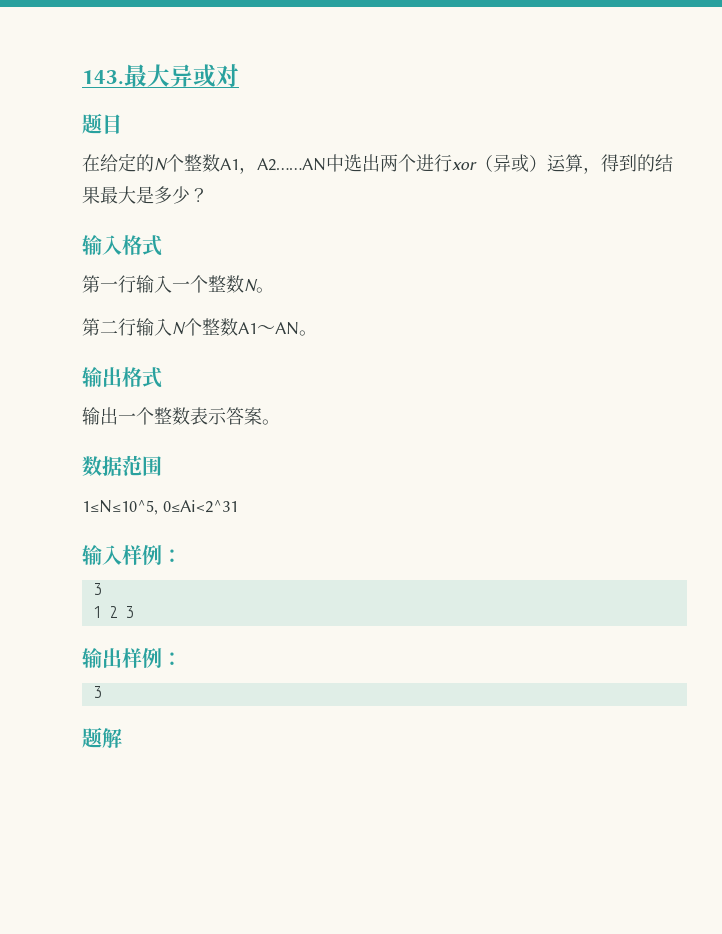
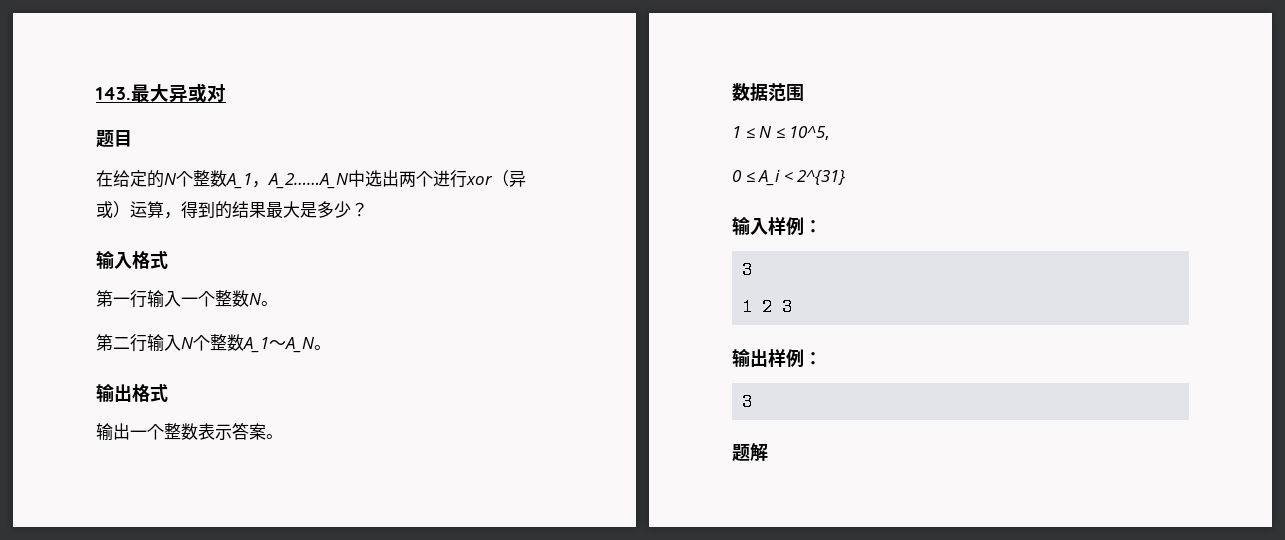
- 在给定的N个整数A1，A2……AN中选出两个进行xor（异或）运算，得到的结果最大是多少？
+ 在给定的N个整数A_1，A_2……A_N中选出两个进行xor（异或）运算，得到的结果最大是多少？
- 第二行输入N个整数A1～AN。
+ 第二行输入N个整数A_1～A_N。
- 1≤N≤10^5, 0≤Ai<2^31
+ 1 ≤ N ≤ 10^5,
+ 0 ≤ A_i < 2^{31}

